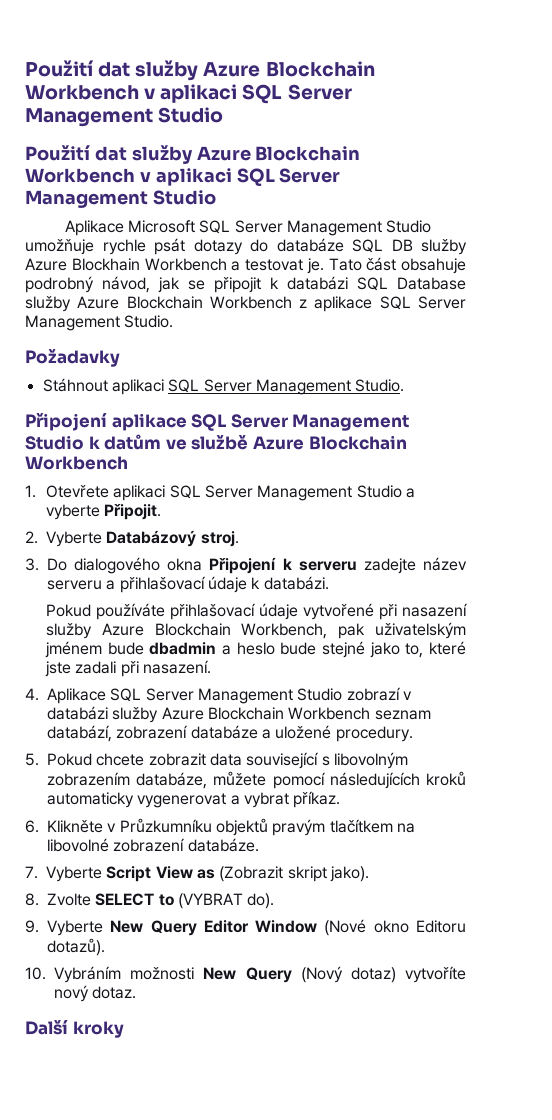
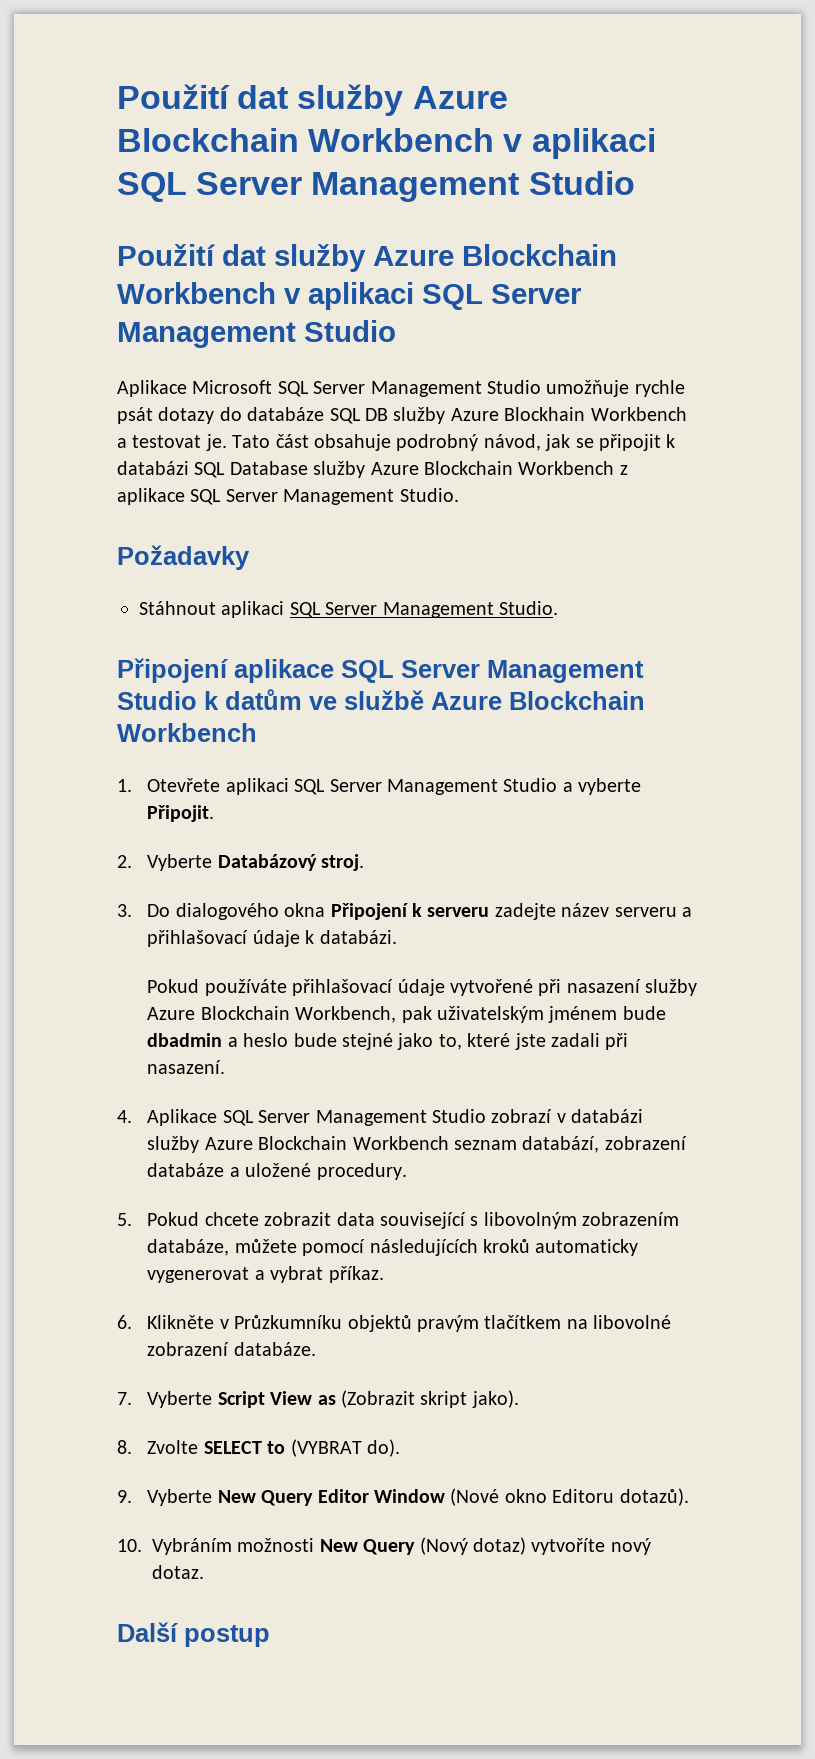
- Další kroky
+ Další postup

